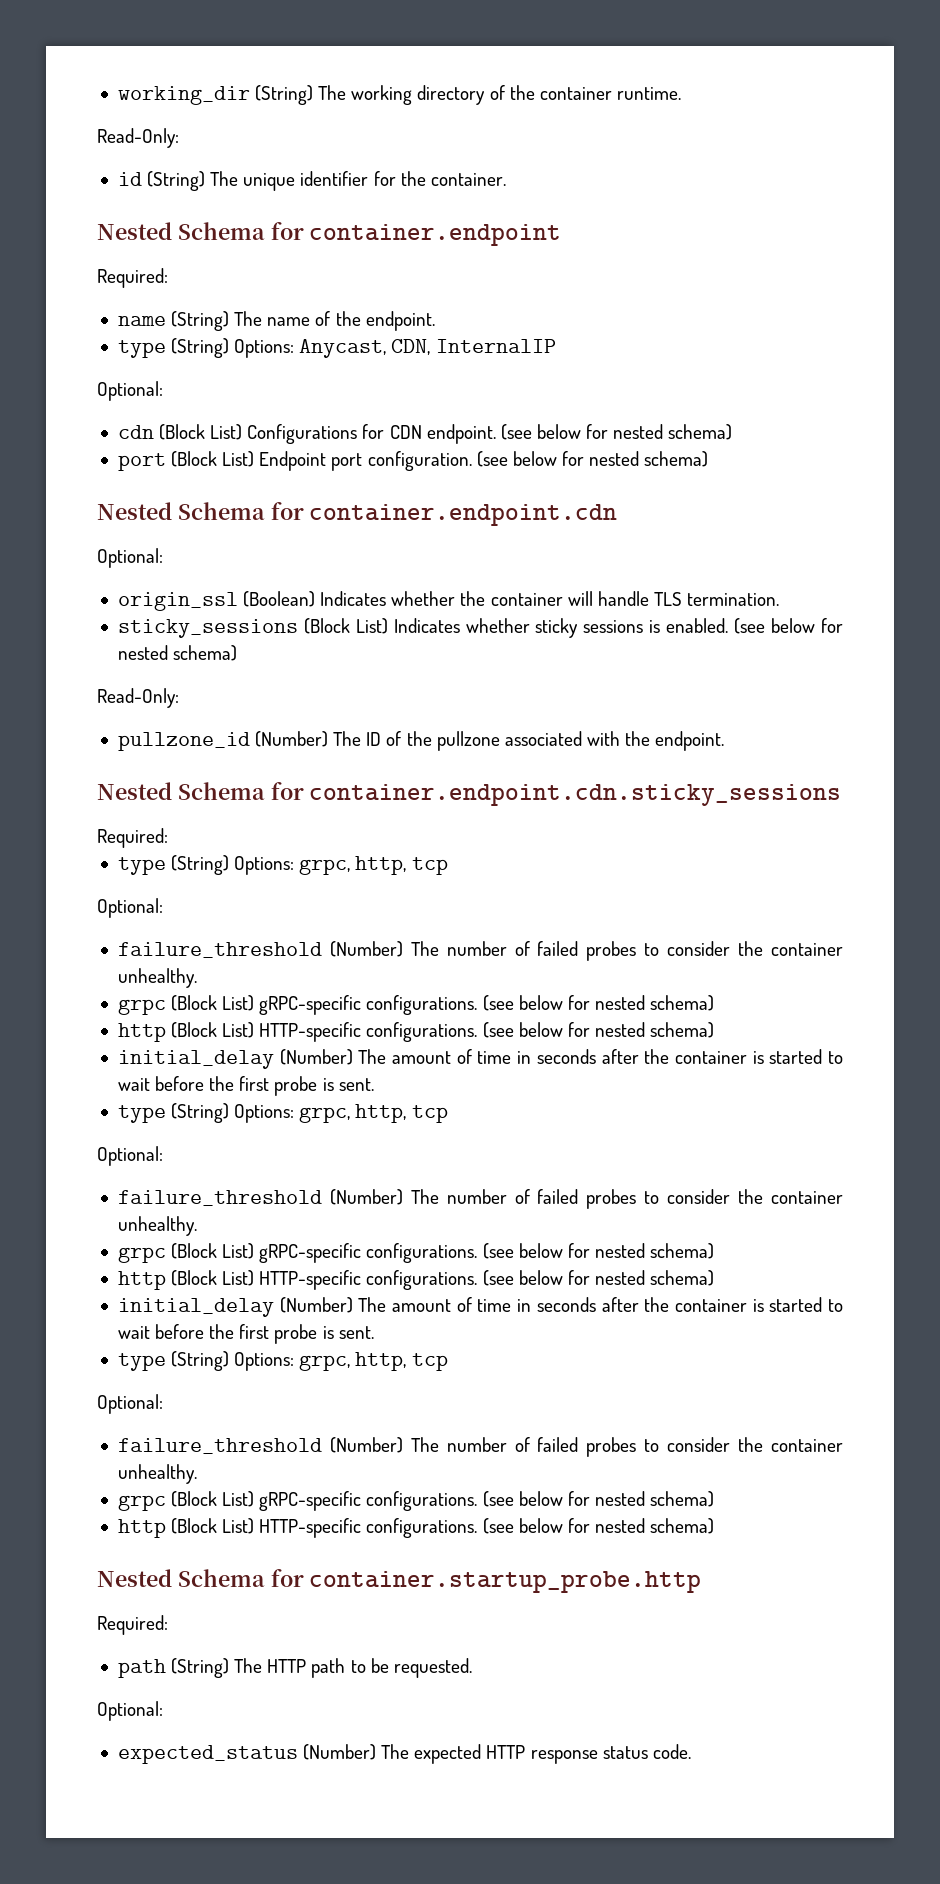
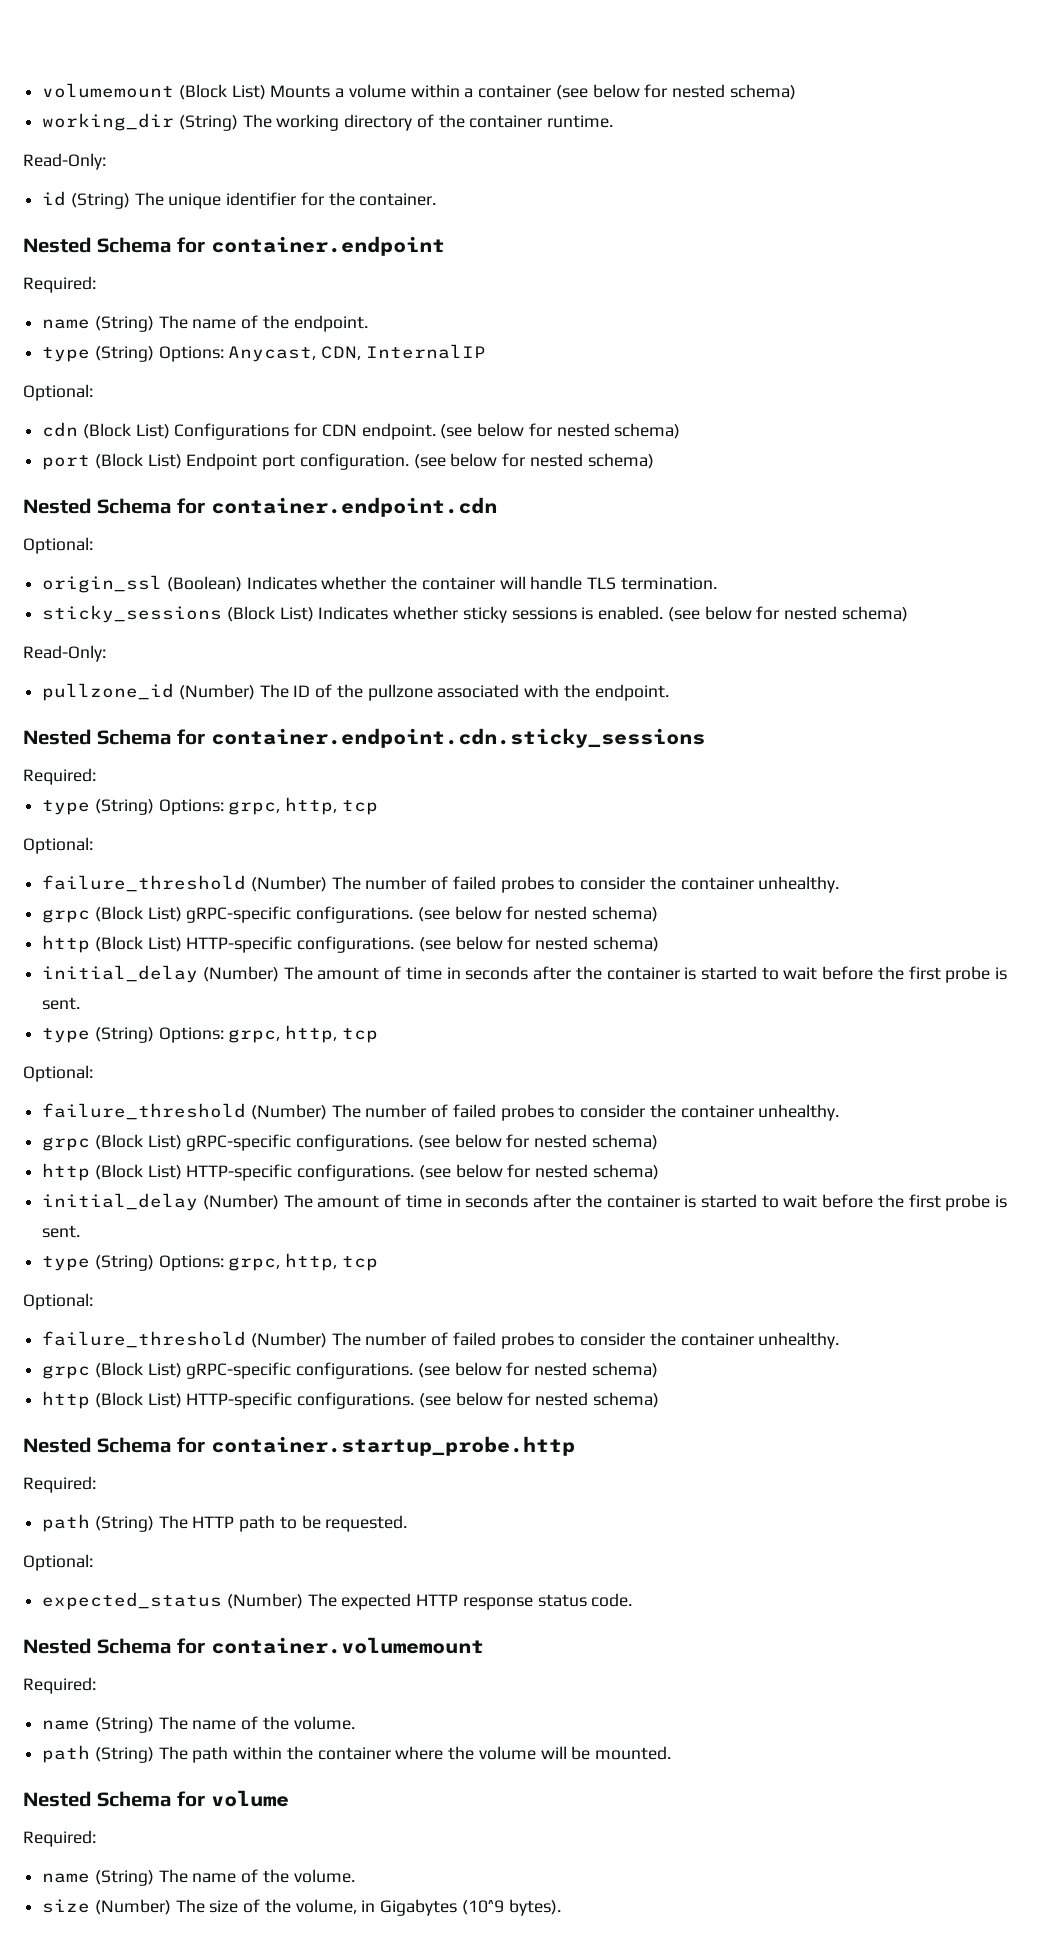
+ volumemount (Block List) Mounts a volume within a container (see below for nested schema)
+ Nested Schema for container.volumemount
+ Required:
+ name (String) The name of the volume.
+ path (String) The path within the container where the volume will be mounted.
+ Nested Schema for volume
+ Required:
+ name (String) The name of the volume.
+ size (Number) The size of the volume, in Gigabytes (10^9 bytes).

